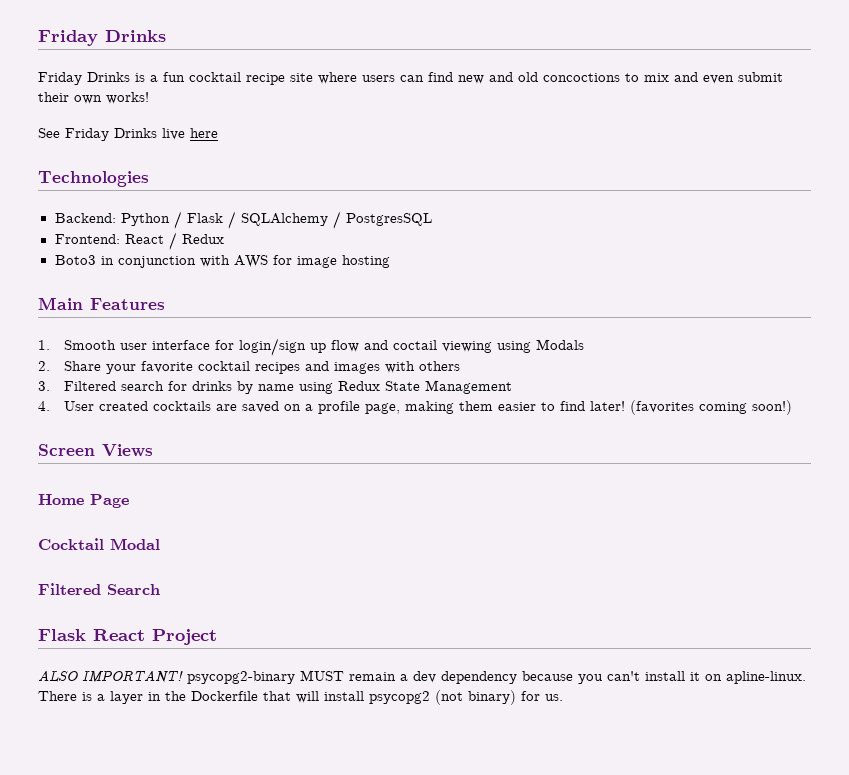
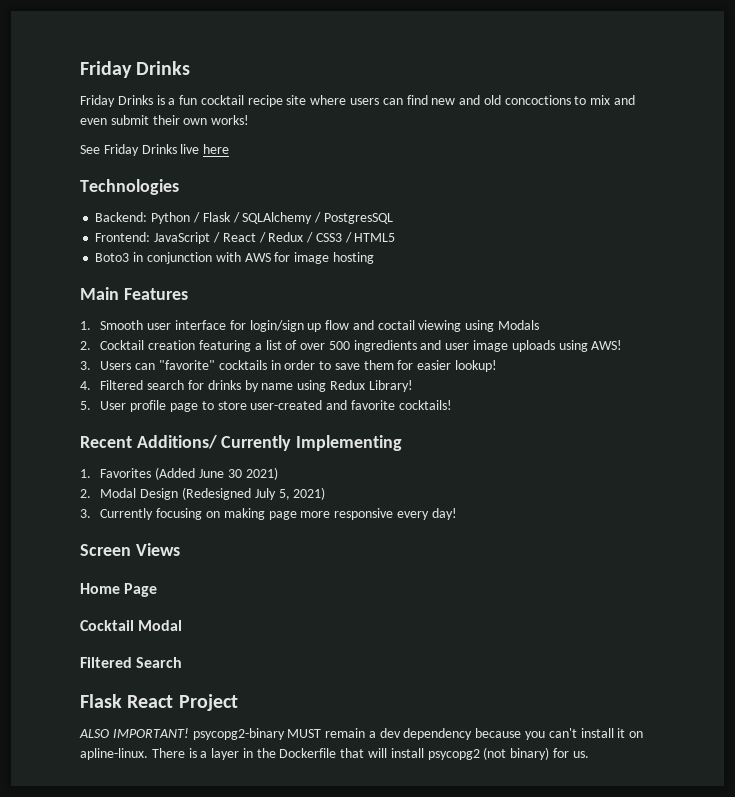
- Frontend: React / Redux
+ Frontend: JavaScript / React / Redux / CSS3 / HTML5
- 2. Share your favorite cocktail recipes and images with others
- 3. Filtered search for drinks by name using Redux State Management
- 4. User created cocktails are saved on a profile page, making them easier to find later! (favorites coming soon!)
+ 2. Cocktail creation featuring a list of over 500 ingredients and user image uploads using AWS!
+ 3. Users can "favorite" cocktails in order to save them for easier lookup!
+ 4. Filtered search for drinks by name using Redux Library!
+ 5. User profile page to store user-created and favorite cocktails!
+ Recent Additions/ Currently Implementing
+ 1. Favorites (Added June 30 2021)
+ 2. Modal Design (Redesigned July 5, 2021)
+ 3. Currently focusing on making page more responsive every day!

